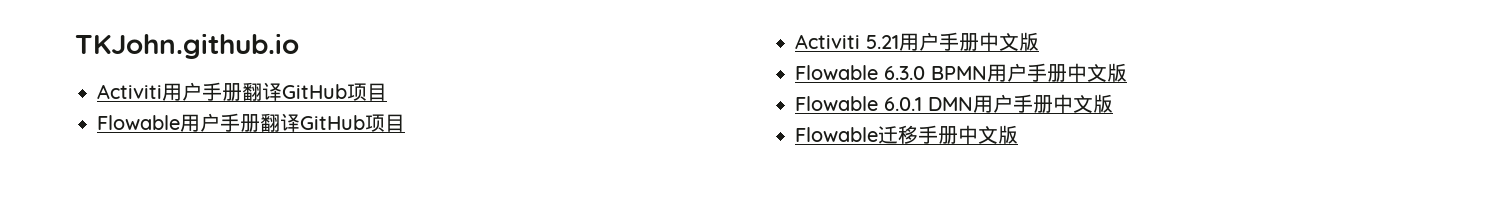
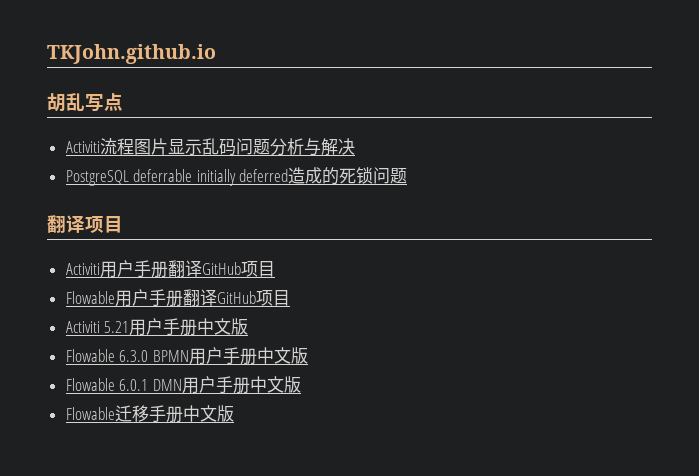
+ 胡乱写点
+ Activiti流程图片显示乱码问题分析与解决
+ PostgreSQL deferrable initially deferred造成的死锁问题
+ 翻译项目

